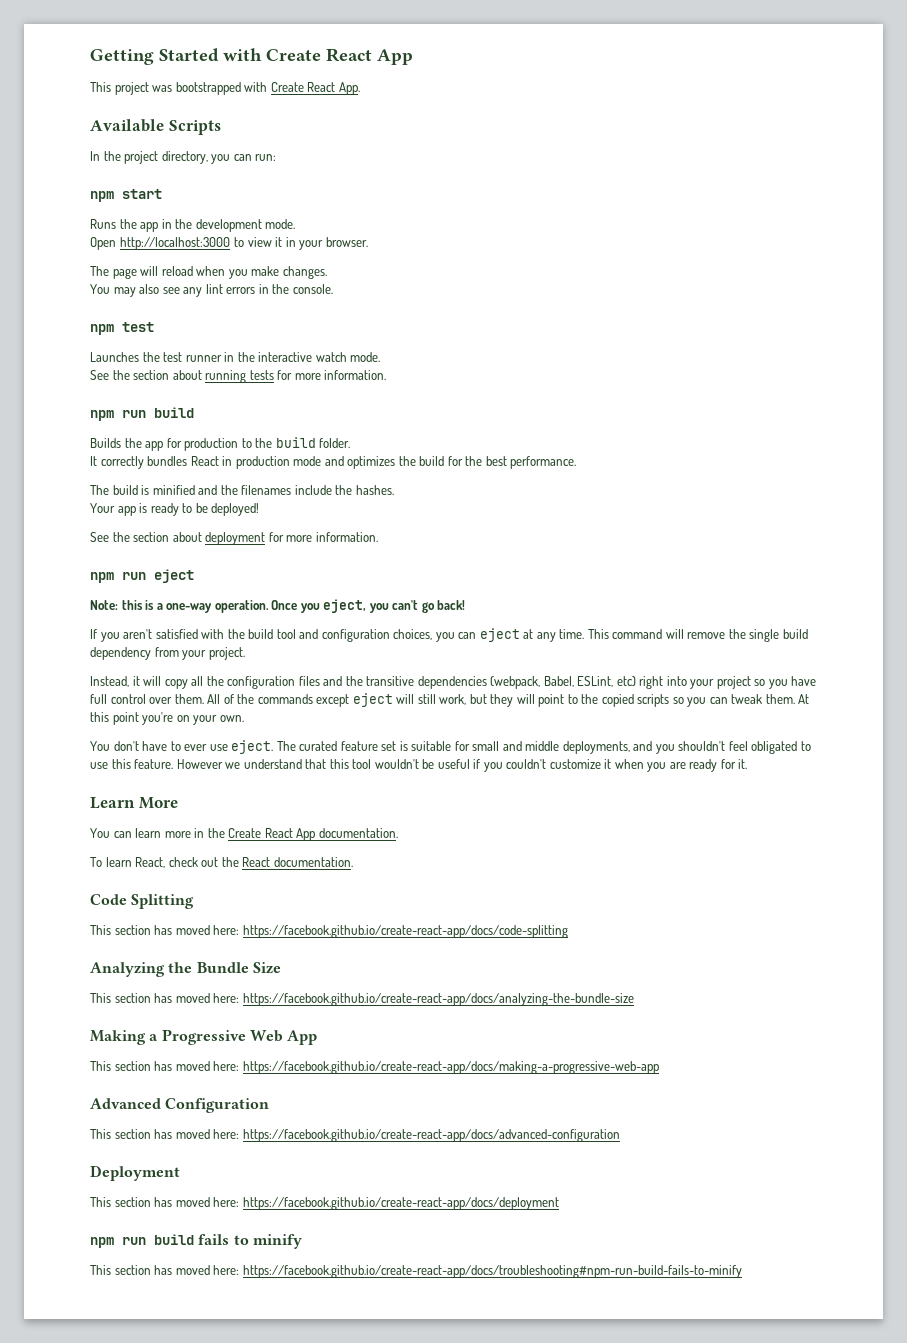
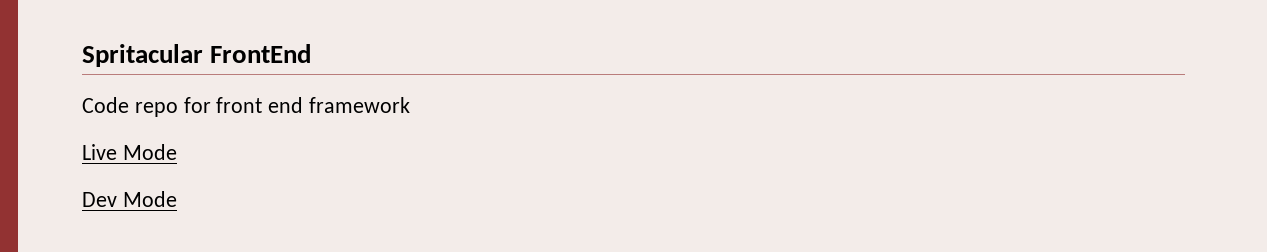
- Getting Started with Create React App
- This project was bootstrapped with Create React App.
- Available Scripts
- In the project directory, you can run:
- npm start
- Runs the app in the development mode.
- Open http://localhost:3000 to view it in your browser.
- The page will reload when you make changes.
- You may also see any lint errors in the console.
- npm test
- Launches the test runner in the interactive watch mode.
- See the section about running tests for more information.
- npm run build
- Builds the app for production to the build folder.
- It correctly bundles React in production mode and optimizes the build for the best performance.
- The build is minified and the filenames include the hashes.
- Your app is ready to be deployed!
- See the section about deployment for more information.
- npm run eject
- Note: this is a one-way operation. Once you eject, you can't go back!
- If you aren't satisfied with the build tool and configuration choices, you can eject at any time. This command will remove the single build dependency from your project.
- Instead, it will copy all the configuration files and the transitive dependencies (webpack, Babel, ESLint, etc) right into your project so you have full control over them. All of the commands except eject will still work, but they will point to the copied scripts so you can tweak them. At this point you're on your own.
- You don't have to ever use eject. The curated feature set is suitable for small and middle deployments, and you shouldn't feel obligated to use this feature. However we understand that this tool wouldn't be useful if you couldn't customize it when you are ready for it.
- Learn More
- You can learn more in the Create React App documentation.
- To learn React, check out the React documentation.
- Code Splitting
- This section has moved here: https://facebook.github.io/create-react-app/docs/code-splitting
- Analyzing the Bundle Size
- This section has moved here: https://facebook.github.io/create-react-app/docs/analyzing-the-bundle-size
- Making a Progressive Web App
- This section has moved here: https://facebook.github.io/create-react-app/docs/making-a-progressive-web-app
- Advanced Configuration
- This section has moved here: https://facebook.github.io/create-react-app/docs/advanced-configuration
- Deployment
- This section has moved here: https://facebook.github.io/create-react-app/docs/deployment
- npm run build fails to minify
- This section has moved here: https://facebook.github.io/create-react-app/docs/troubleshooting#npm-run-build-fails-to-minify
+ Spritacular FrontEnd
+ Code repo for front end framework
+ Live Mode
+ Dev Mode

